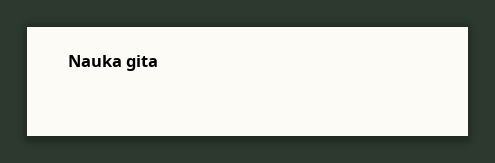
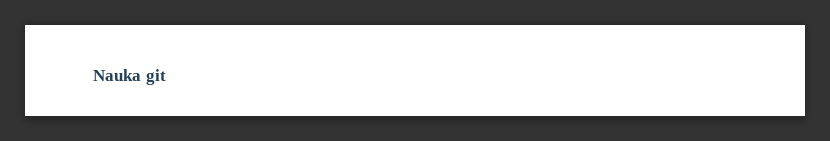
- Nauka gita
+ Nauka git

